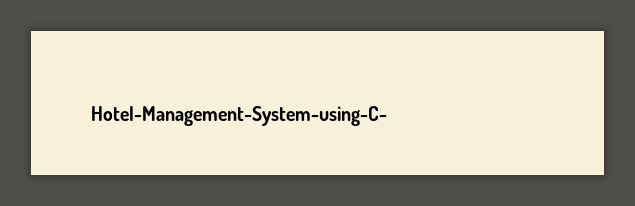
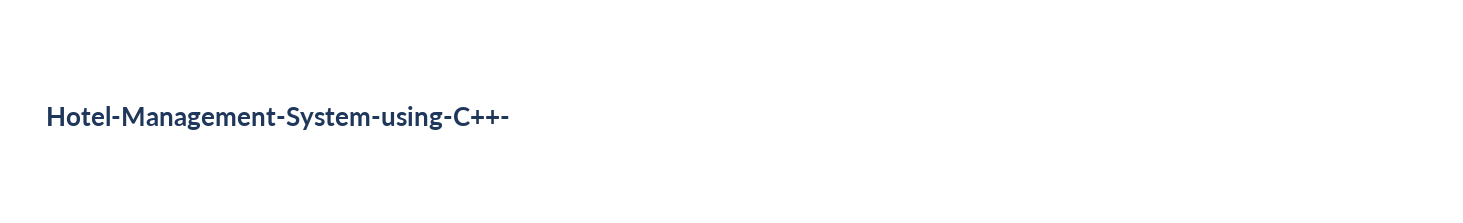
- Hotel-Management-System-using-C-
+ Hotel-Management-System-using-C++-

